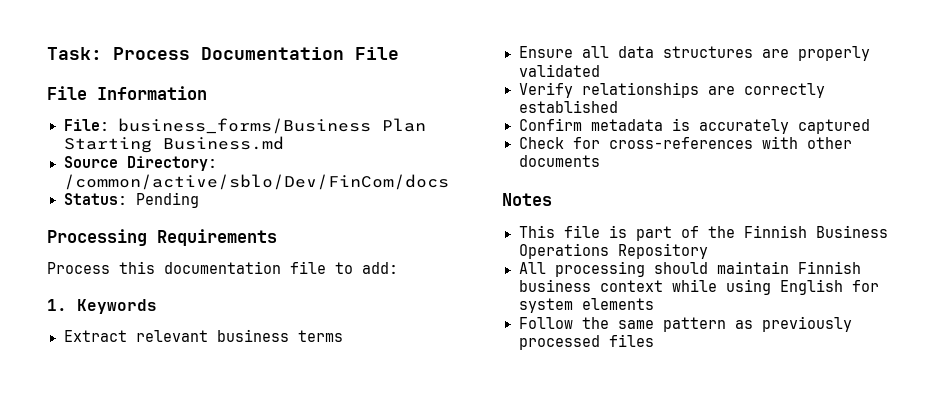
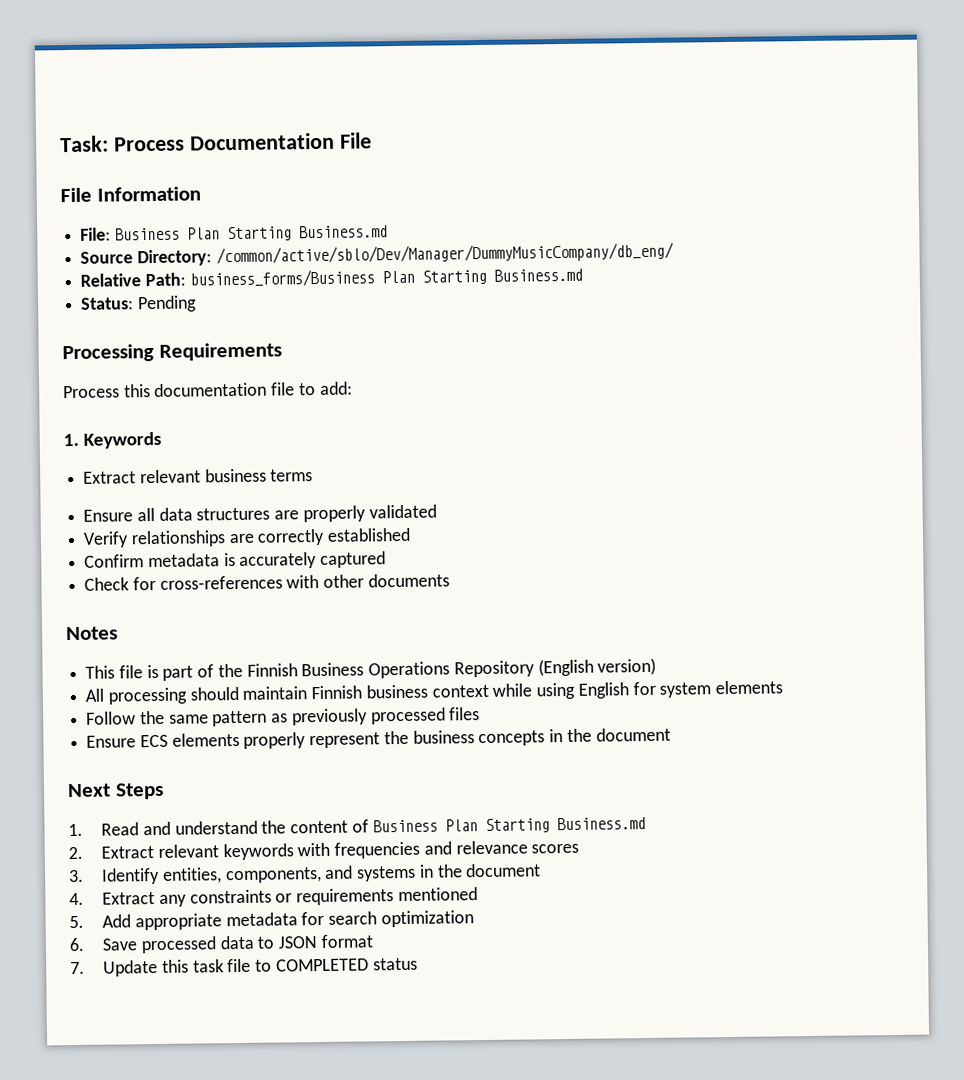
- File: business_forms/Business Plan Starting Business.md
+ File: Business Plan Starting Business.md
- Source Directory: /common/active/sblo/Dev/FinCom/docs
+ Source Directory: /common/active/sblo/Dev/Manager/DummyMusicCompany/db_eng/
+ Relative Path: business_forms/Business Plan Starting Business.md
- This file is part of the Finnish Business Operations Repository
+ This file is part of the Finnish Business Operations Repository (English version)
+ Ensure ECS elements properly represent the business concepts in the document
+ Next Steps
+ 1. Read and understand the content of Business Plan Starting Business.md
+ 2. Extract relevant keywords with frequencies and relevance scores
+ 3. Identify entities, components, and systems in the document
+ 4. Extract any constraints or requirements mentioned
+ 5. Add appropriate metadata for search optimization
+ 6. Save processed data to JSON format
+ 7. Update this task file to COMPLETED status

